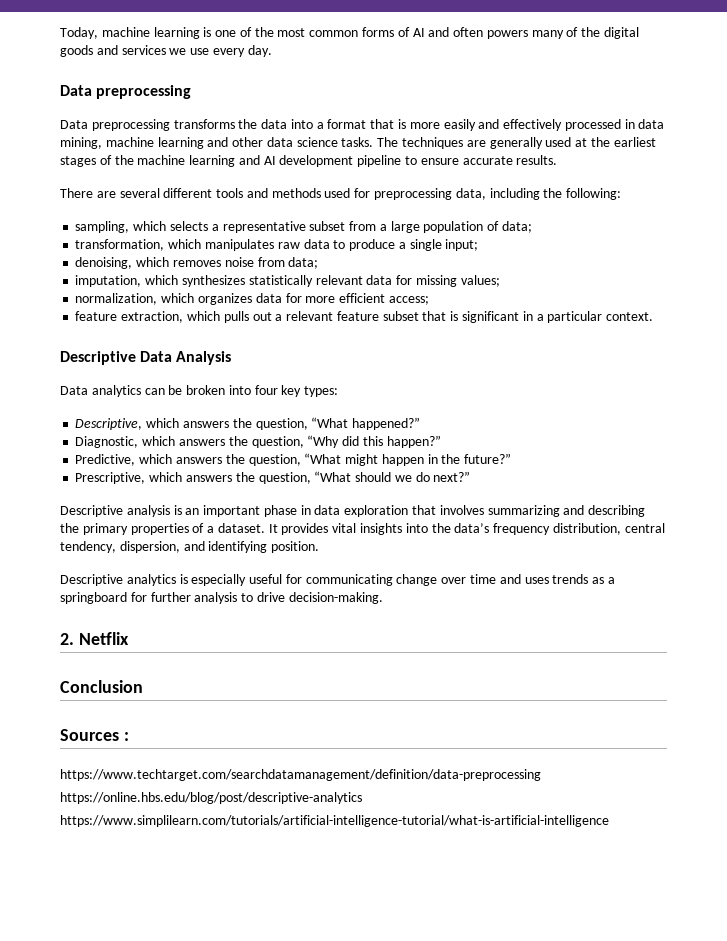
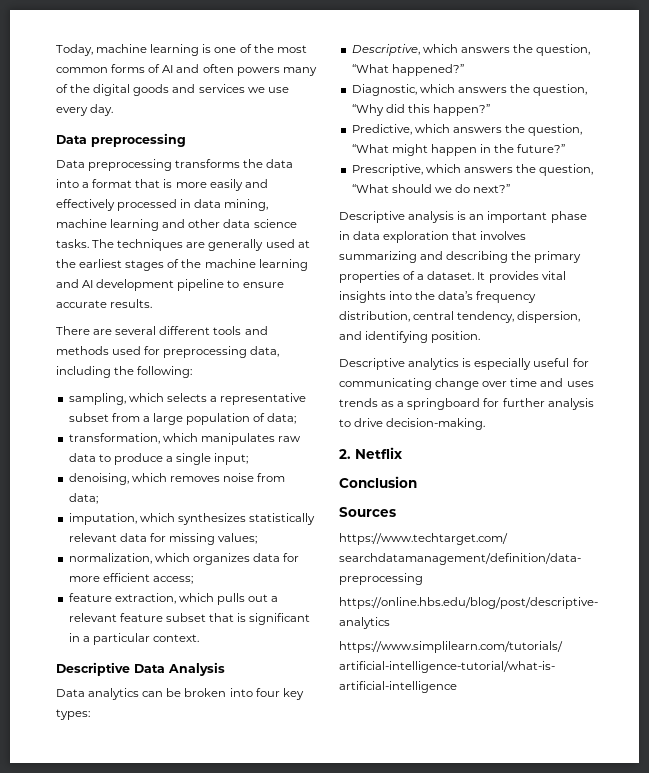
- Sources :
+ Sources

